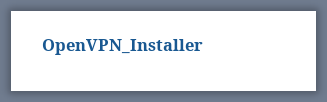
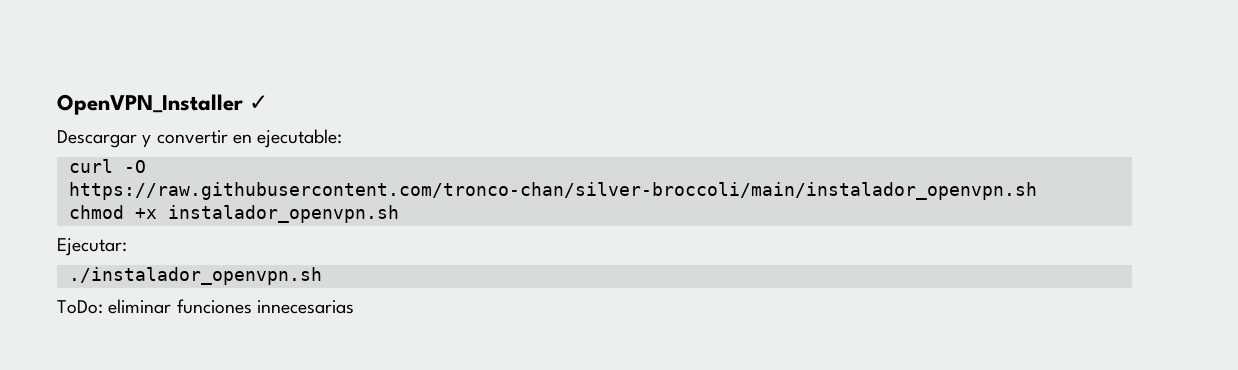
- OpenVPN_Installer
+ OpenVPN_Installer ✓
+ Descargar y convertir en ejecutable:
+ curl -O https://raw.githubusercontent.com/tronco-chan/silver-broccoli/main/instalador_openvpn.sh
+ chmod +x instalador_openvpn.sh
+ Ejecutar:
+ ./instalador_openvpn.sh
+ ToDo: eliminar funciones innecesarias

